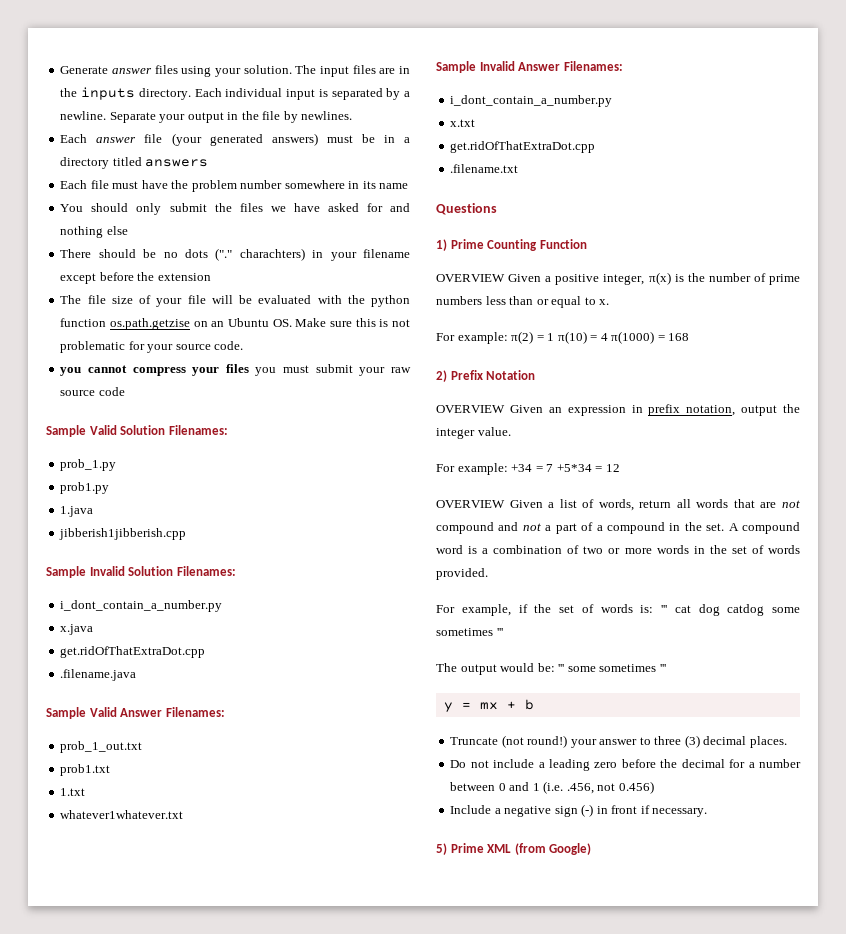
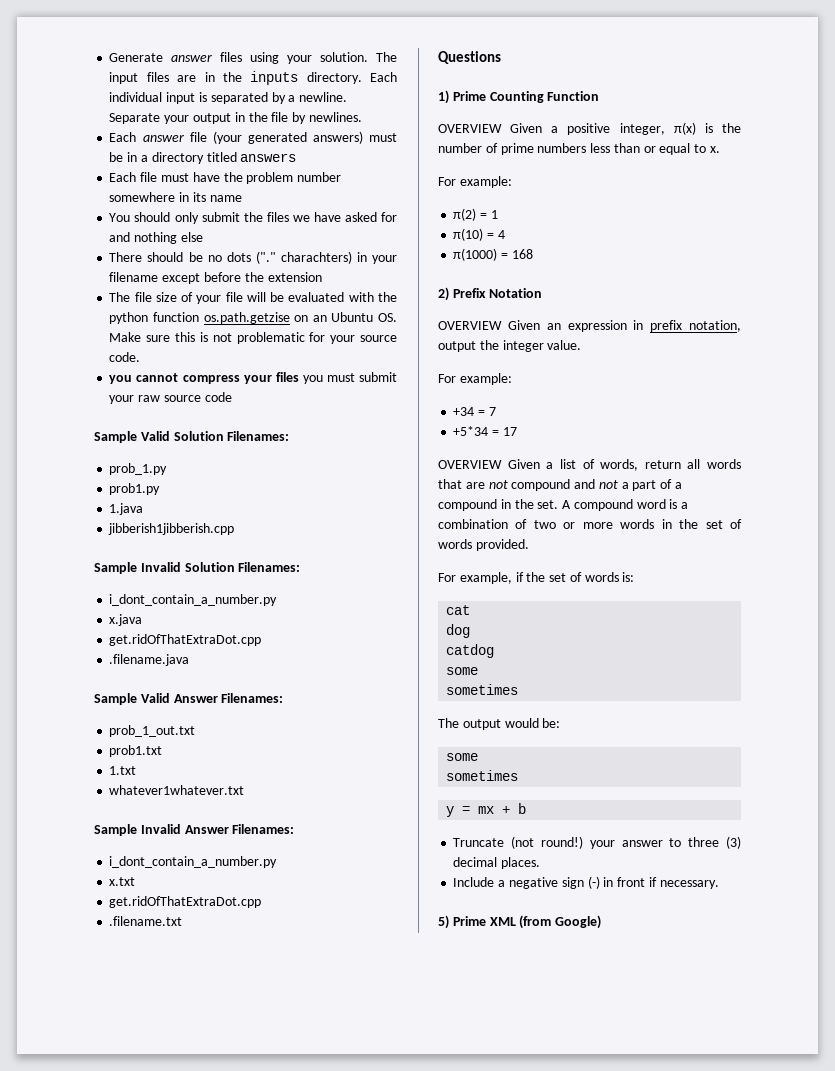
  OVERVIEW Given a positive integer, π(x) is the number of prime numbers less than or equal to x.
- For example: π(2) = 1 π(10) = 4 π(1000) = 168
+ For example:
+ π(2) = 1
+ π(10) = 4
+ π(1000) = 168
  OVERVIEW Given an expression in prefix notation, output the integer value.
- For example: +34 = 7 +5*34 = 12
+ For example:
+ +34 = 7
+ +5*34 = 17
- For example, if the set of words is: ''' cat dog catdog some sometimes '''
+ For example, if the set of words is:
+ cat
+ dog
+ catdog
+ some
+ sometimes
- The output would be: ''' some sometimes '''
+ The output would be:
+ some
+ sometimes
- Do not include a leading zero before the decimal for a number between 0 and 1 (i.e. .456, not 0.456)

